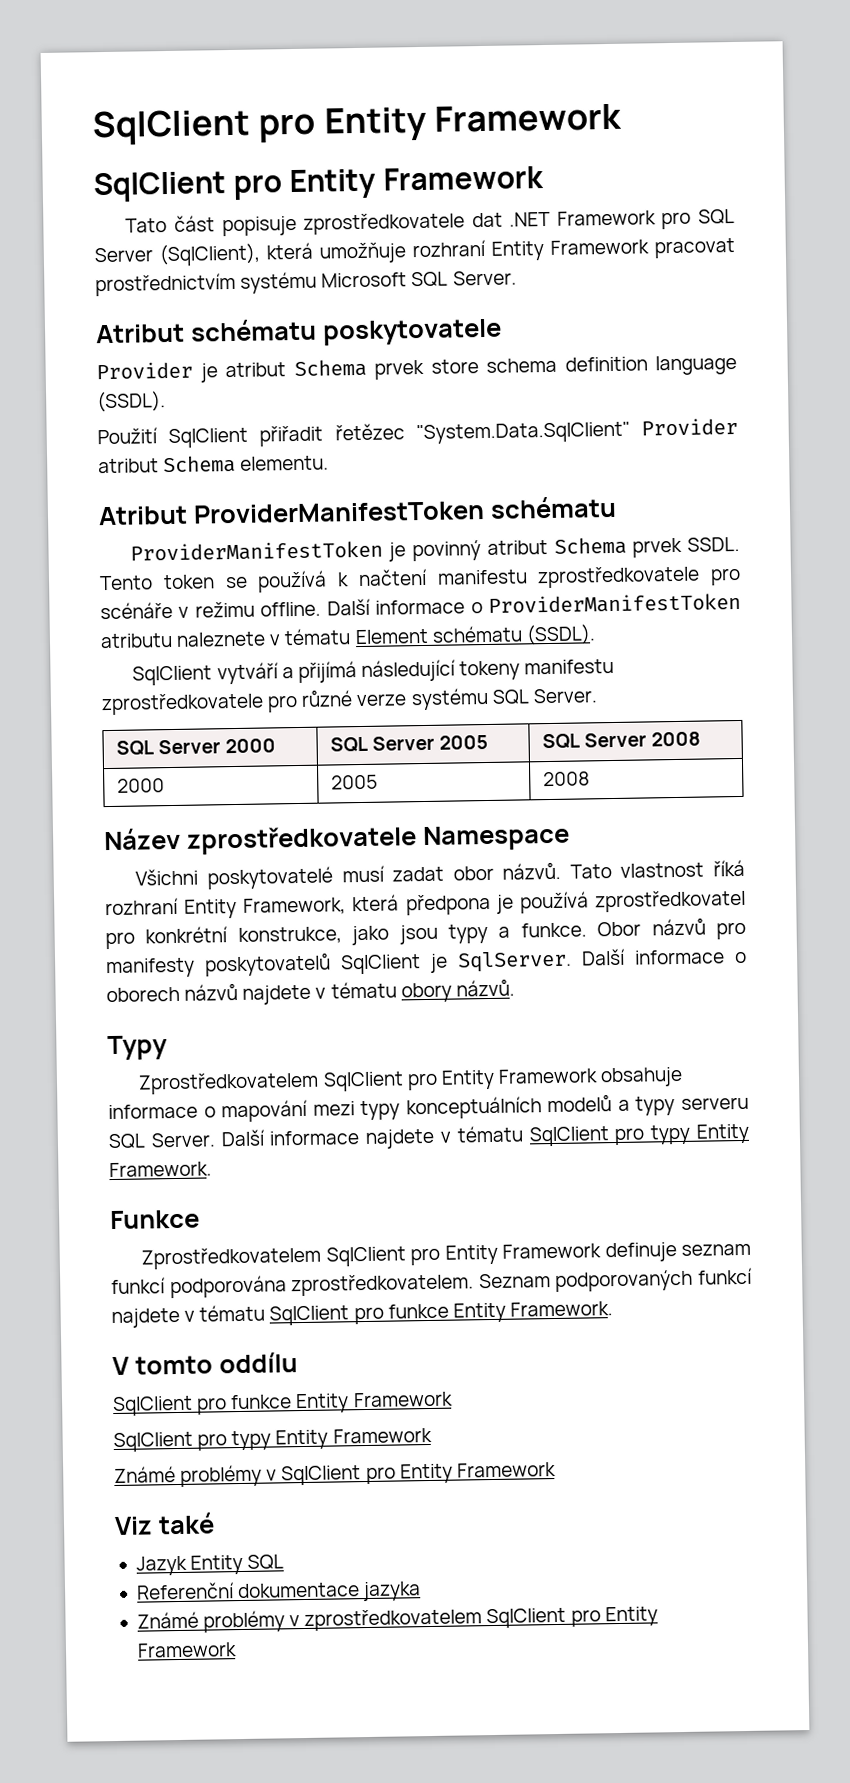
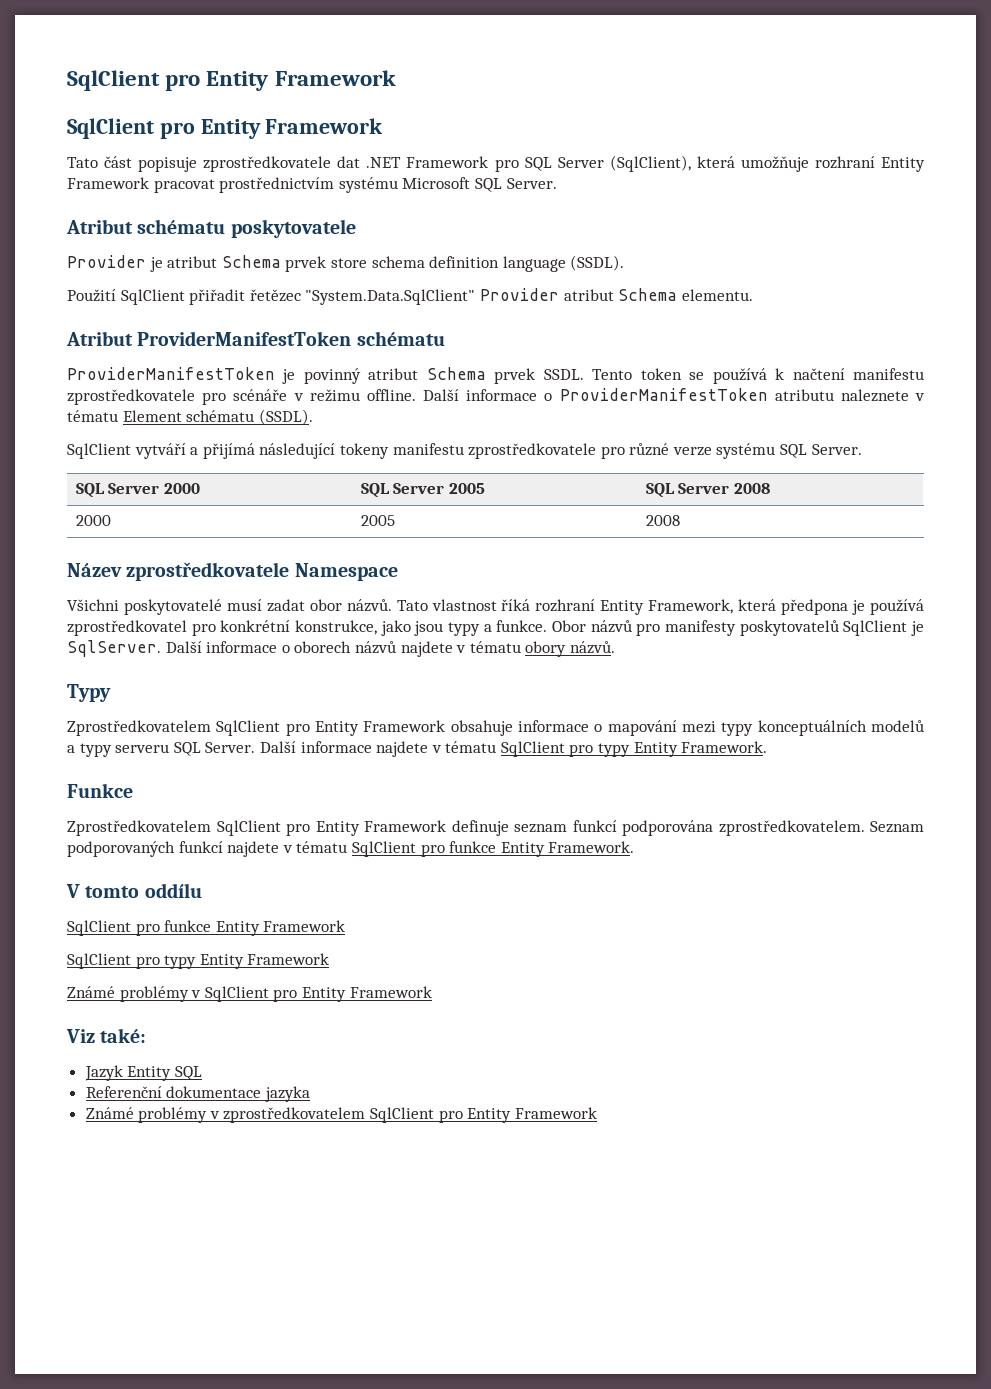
- Viz také
+ Viz také:

